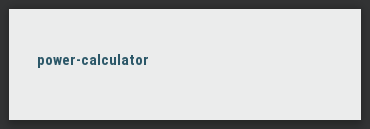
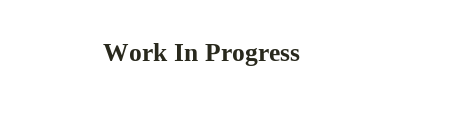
- power-calculator
+ Work In Progress

